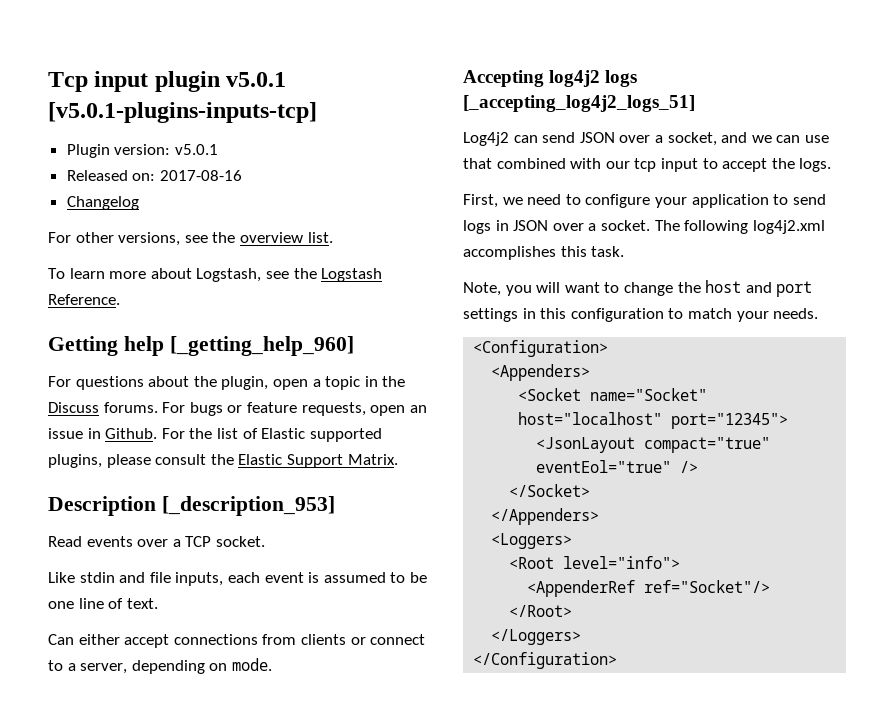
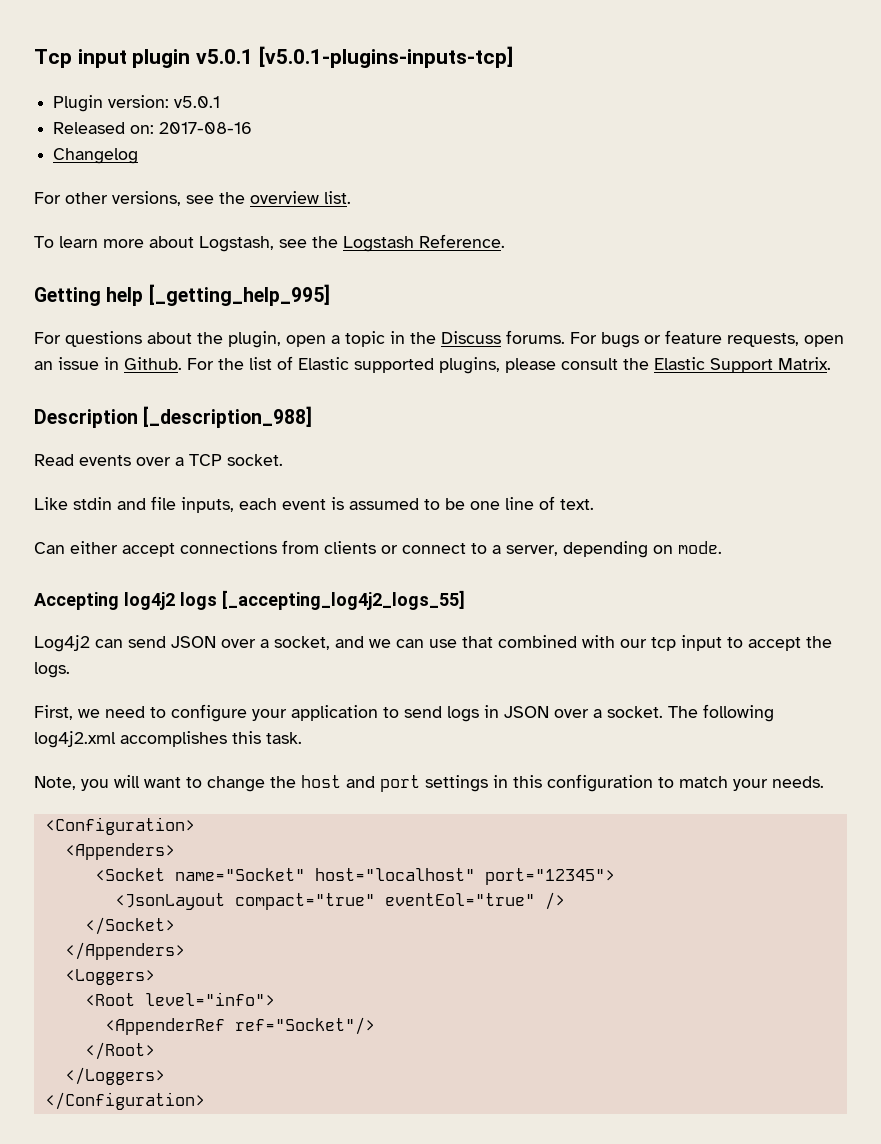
- Getting help [_getting_help_960]
+ Getting help [_getting_help_995]
- Description [_description_953]
+ Description [_description_988]
- Accepting log4j2 logs [_accepting_log4j2_logs_51]
+ Accepting log4j2 logs [_accepting_log4j2_logs_55]

